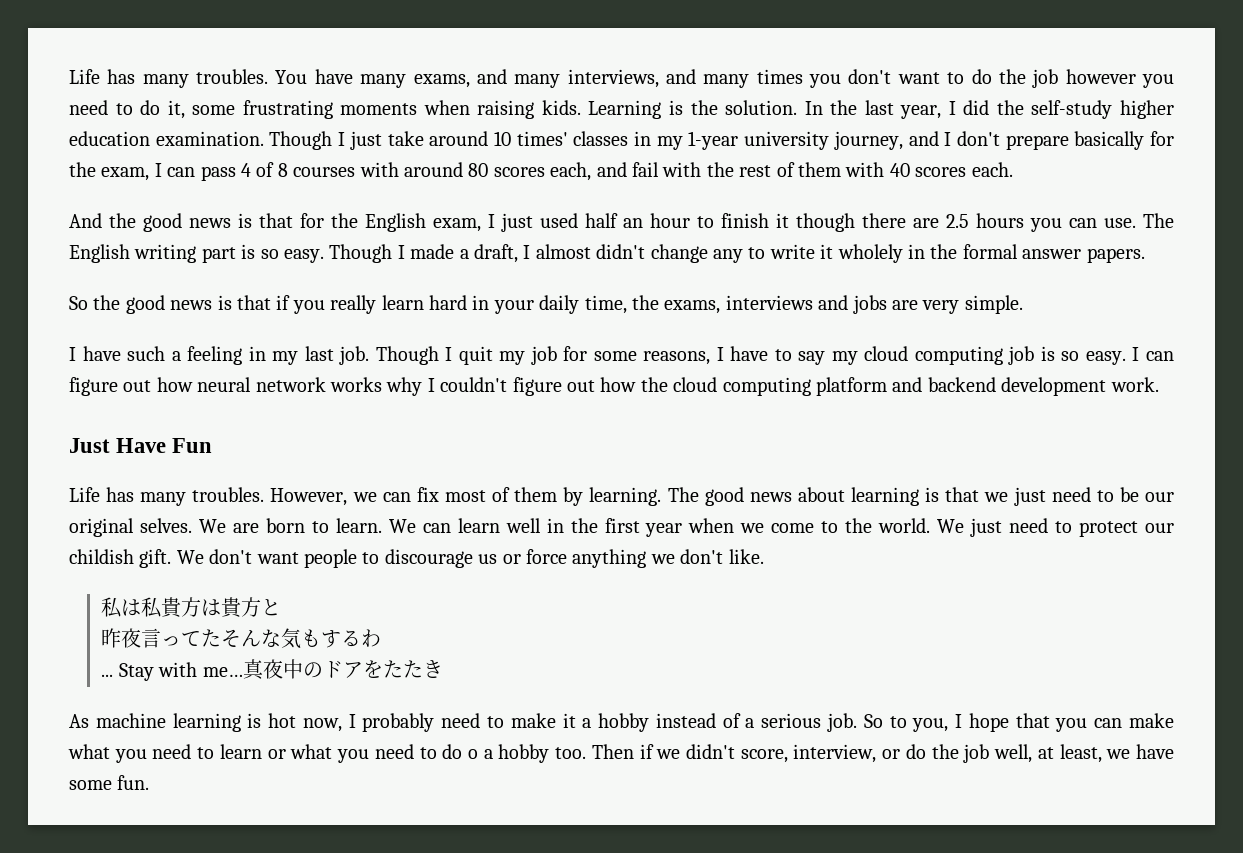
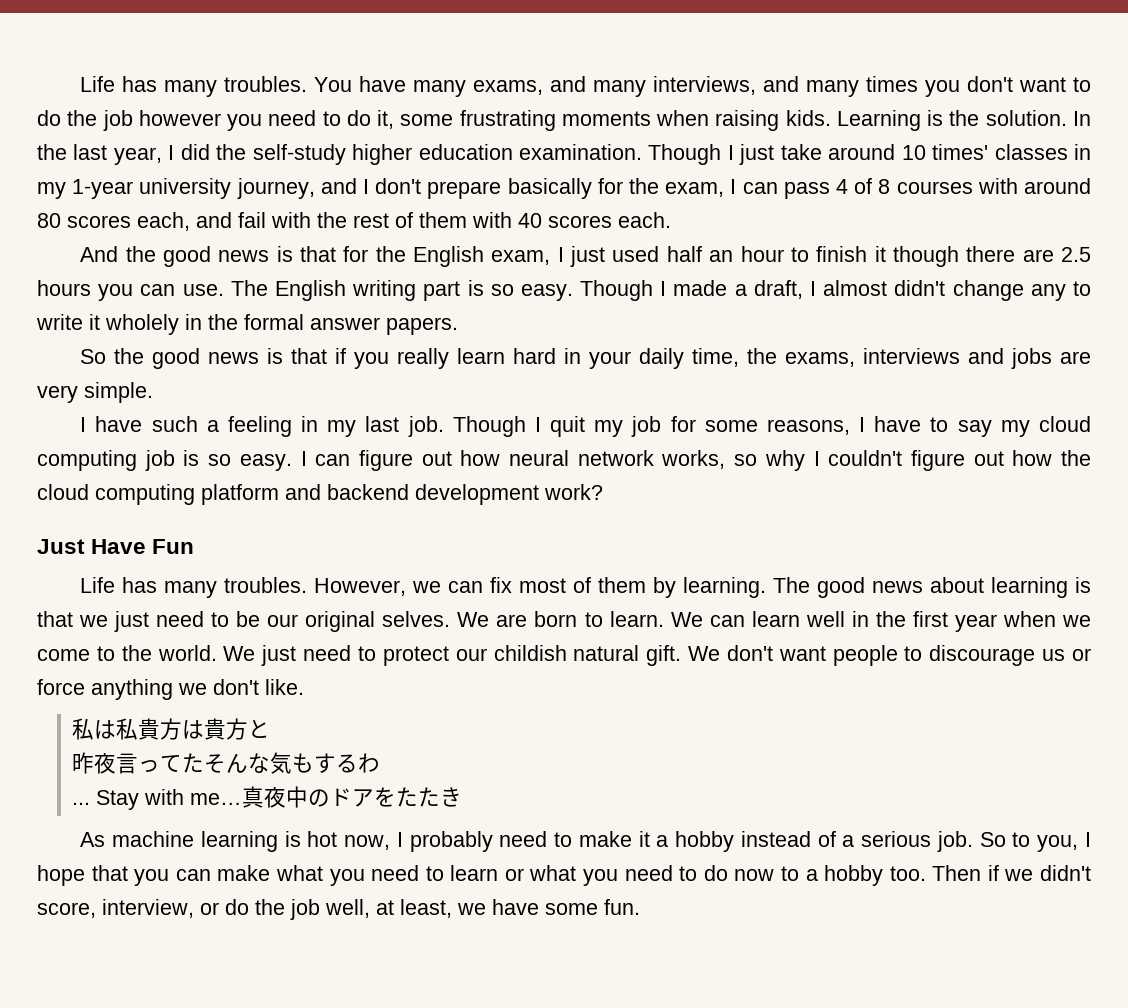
- I can figure out how neural network works why I couldn't figure out how the cloud computing platform and backend development work.
+ I can figure out how neural network works, so why I couldn't figure out how the cloud computing platform and backend development work?
- We just need to protect our childish gift.
+ We just need to protect our childish natural gift.
- So to you, I hope that you can make what you need to learn or what you need to do o a hobby too.
+ So to you, I hope that you can make what you need to learn or what you need to do now to a hobby too.

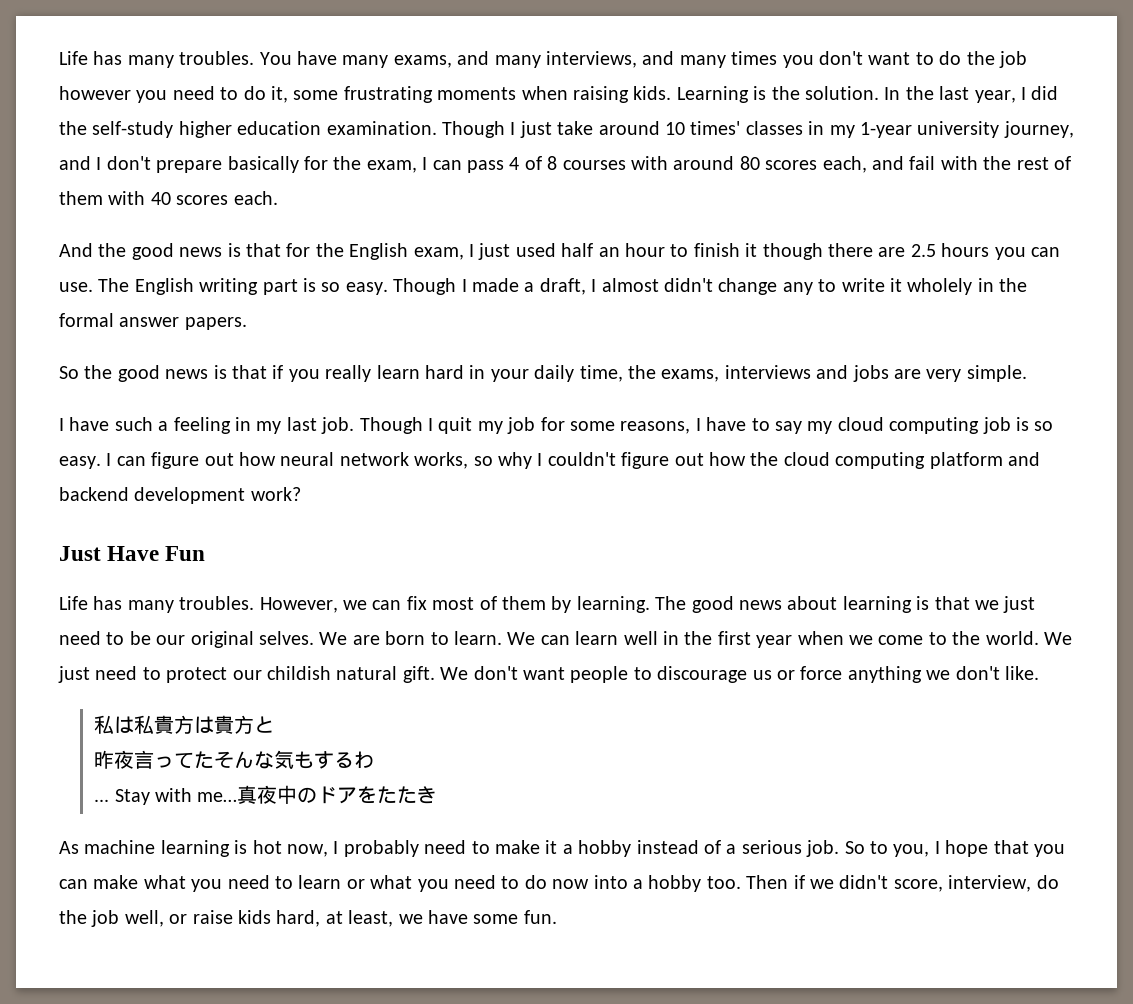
- So to you, I hope that you can make what you need to learn or what you need to do now to a hobby too.
+ So to you, I hope that you can make what you need to learn or what you need to do now into a hobby too.
- Then if we didn't score, interview, or do the job well, at least, we have some fun.
+ Then if we didn't score, interview, do the job well, or raise kids hard, at least, we have some fun.

